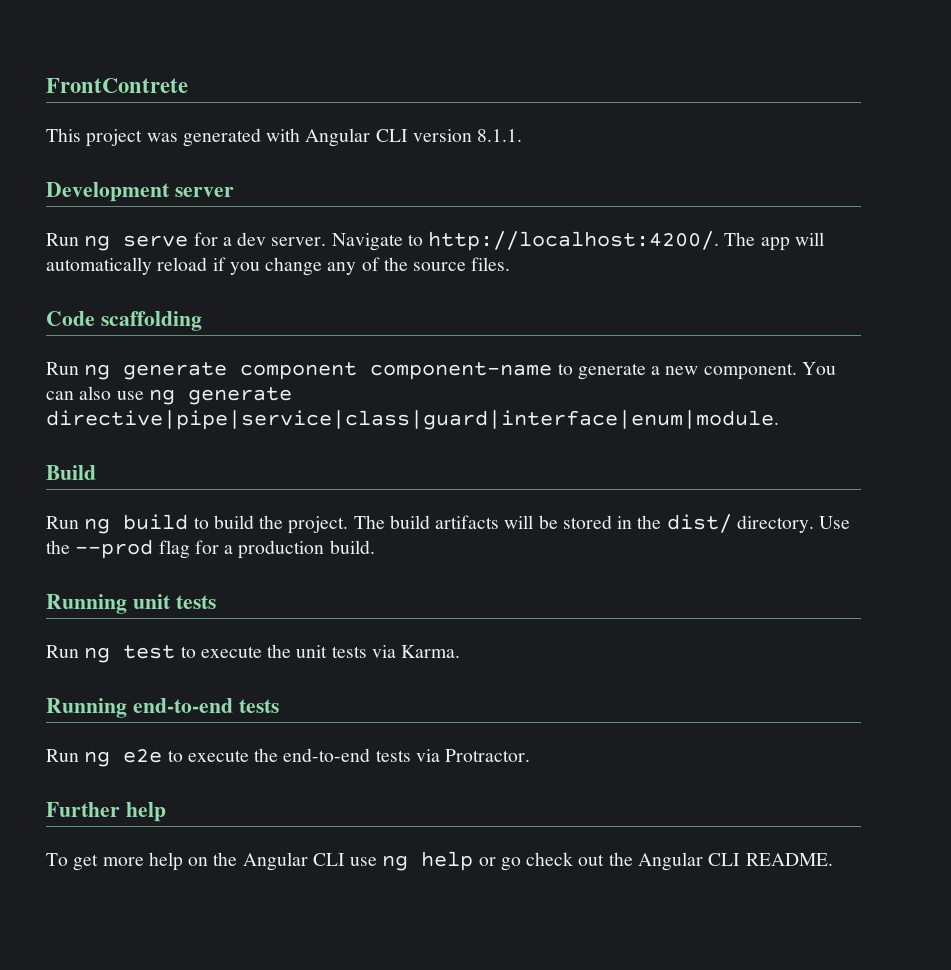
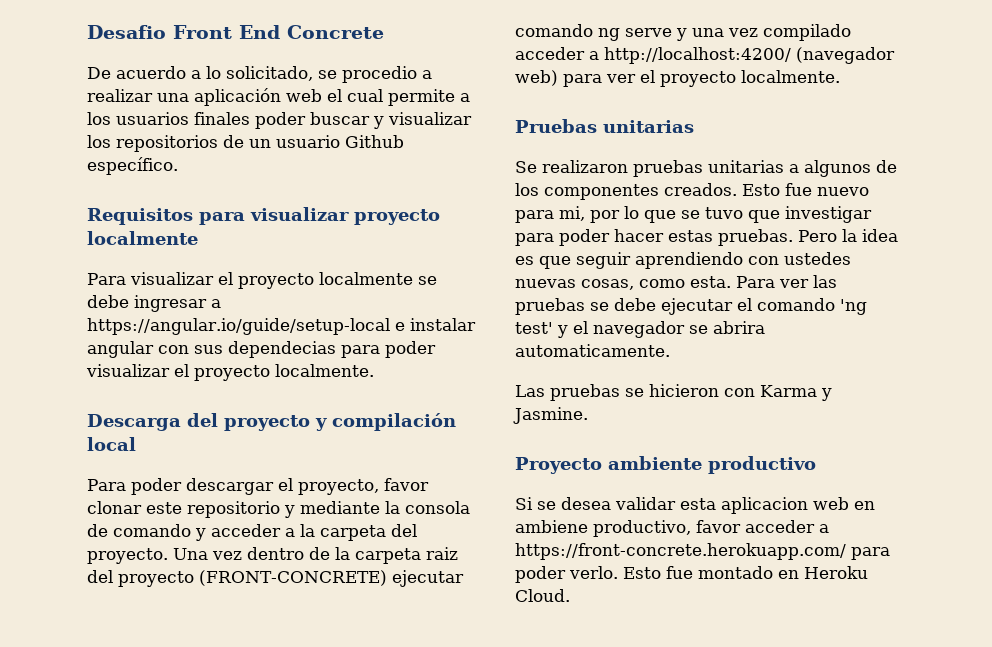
- FrontContrete
- This project was generated with Angular CLI version 8.1.1.
- Development server
- Run ng serve for a dev server. Navigate to http://localhost:4200/. The app will automatically reload if you change any of the source files.
- Code scaffolding
- Run ng generate component component-name to generate a new component. You can also use ng generate directive|pipe|service|class|guard|interface|enum|module.
- Build
- Run ng build to build the project. The build artifacts will be stored in the dist/ directory. Use the --prod flag for a production build.
- Running unit tests
- Run ng test to execute the unit tests via Karma.
- Running end-to-end tests
- Run ng e2e to execute the end-to-end tests via Protractor.
- Further help
- To get more help on the Angular CLI use ng help or go check out the Angular CLI README.
+ Desafio Front End Concrete
+ De acuerdo a lo solicitado, se procedio a realizar una aplicación web el cual permite a los usuarios finales poder buscar y visualizar los repositorios de un usuario Github específico.
+ Requisitos para visualizar proyecto localmente
+ Para visualizar el proyecto localmente se debe ingresar a https://angular.io/guide/setup-local e instalar angular con sus dependecias para poder visualizar el proyecto localmente.
+ Descarga del proyecto y compilación local
+ Para poder descargar el proyecto, favor clonar este repositorio y mediante la consola de comando y acceder a la carpeta del proyecto. Una vez dentro de la carpeta raiz del proyecto (FRONT-CONCRETE) ejecutar comando ng serve y una vez compilado acceder a http://localhost:4200/ (navegador web) para ver el proyecto localmente.
+ Pruebas unitarias
+ Se realizaron pruebas unitarias a algunos de los componentes creados. Esto fue nuevo para mi, por lo que se tuvo que investigar para poder hacer estas pruebas. Pero la idea es que seguir aprendiendo con ustedes nuevas cosas, como esta. Para ver las pruebas se debe ejecutar el comando 'ng test' y el navegador se abrira automaticamente.
+ Las pruebas se hicieron con Karma y Jasmine.
+ Proyecto ambiente productivo
+ Si se desea validar esta aplicacion web en ambiene productivo, favor acceder a https://front-concrete.herokuapp.com/ para poder verlo. Esto fue montado en Heroku Cloud.

